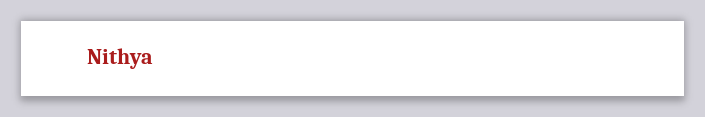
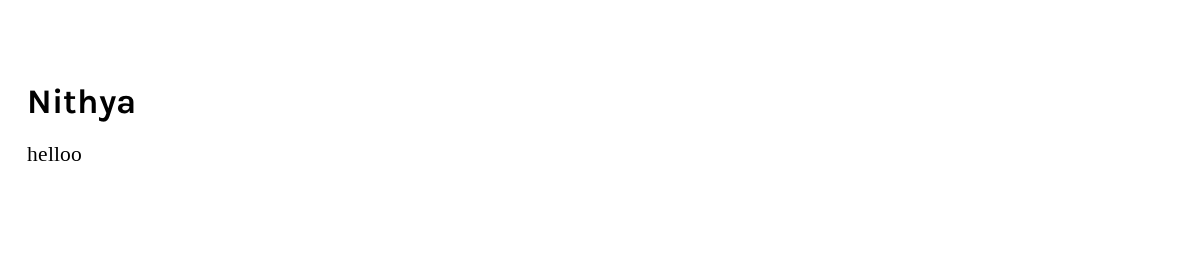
+ helloo

